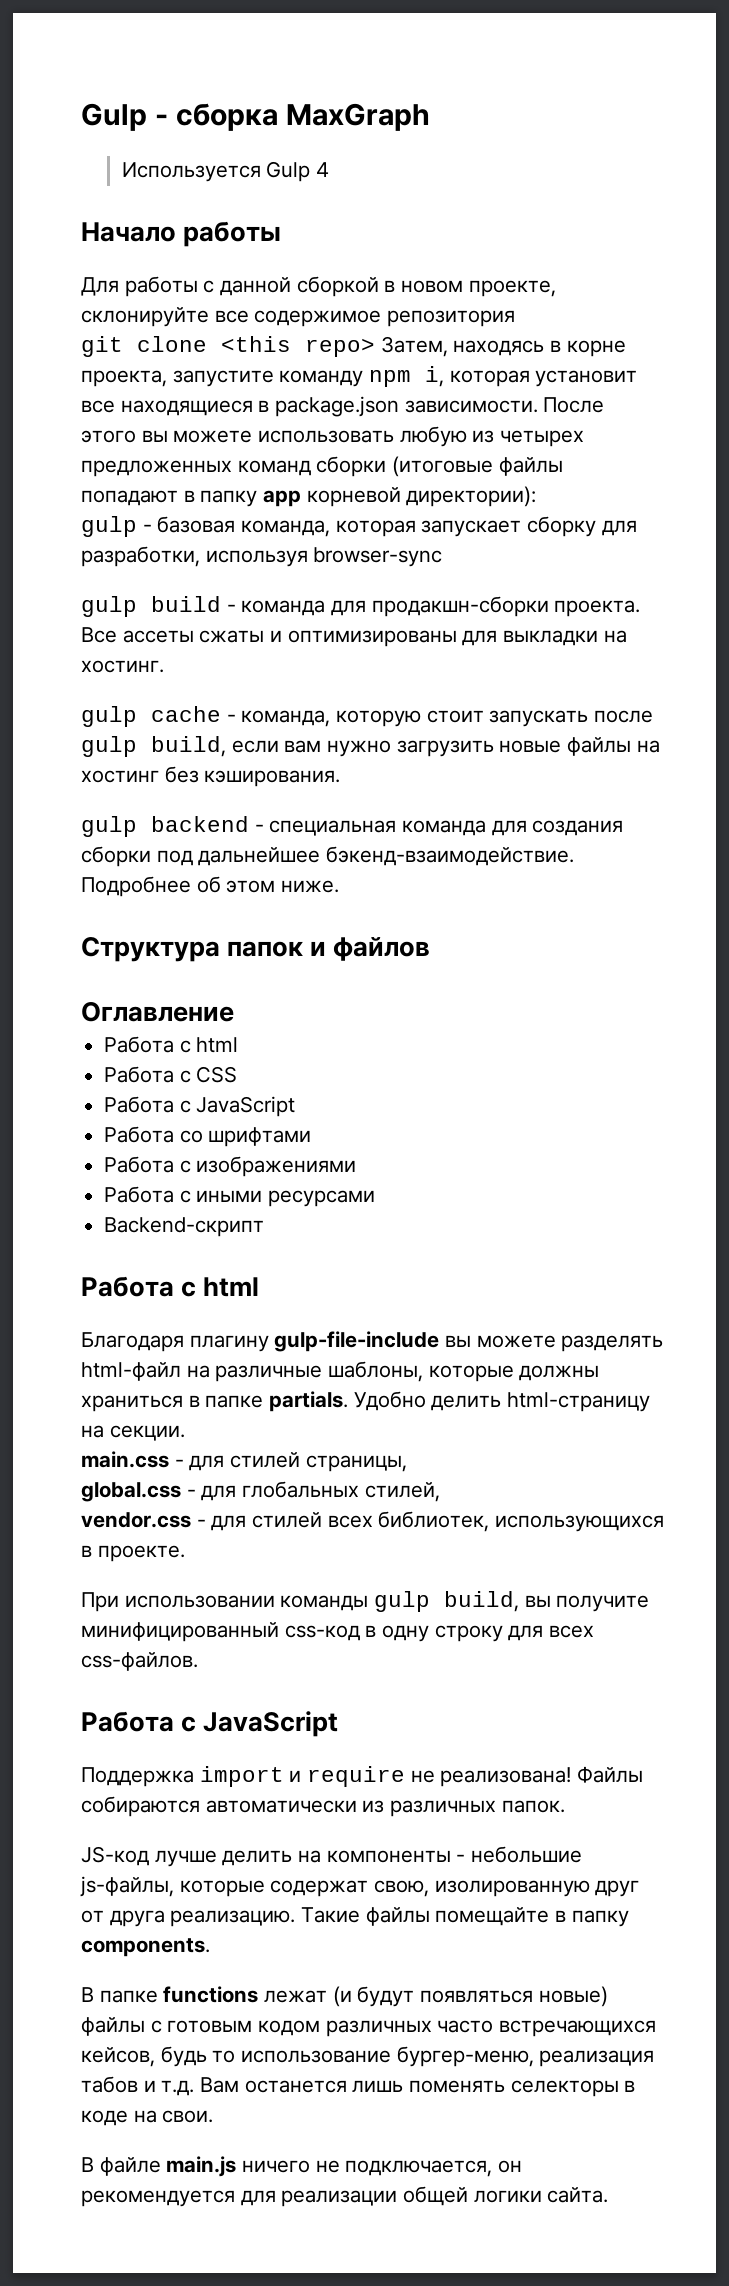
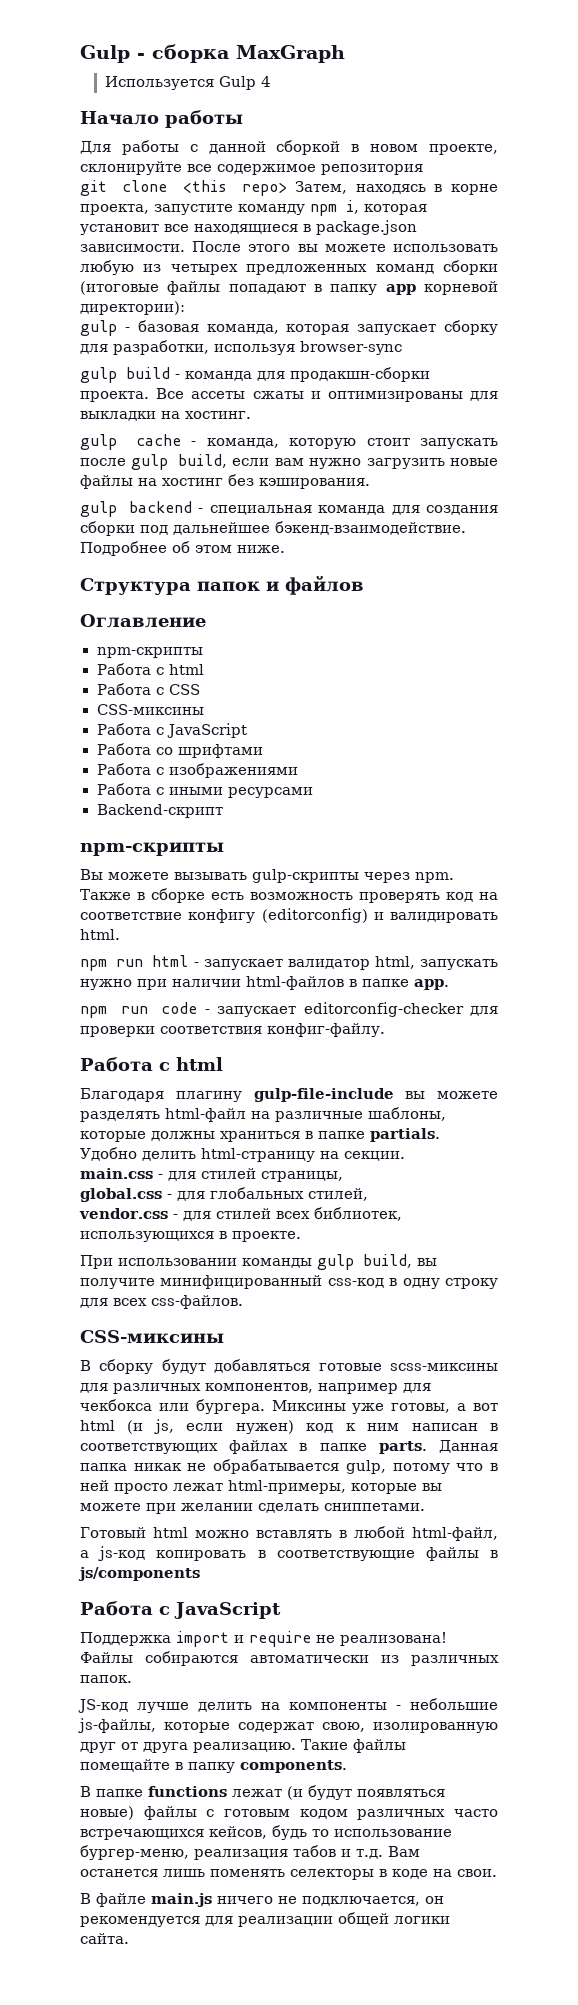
  Оглавление
+ npm-скрипты
  Работа с CSS
+ CSS-миксины
  Backend-скрипт
+ npm-скрипты
+ Вы можете вызывать gulp-скрипты через npm. Также в сборке есть возможность проверять код на соответствие конфигу (editorconfig) и валидировать html.
+ npm run html - запускает валидатор html, запускать нужно при наличии html-файлов в папке app.
+ npm run code - запускает editorconfig-checker для проверки соответствия конфиг-файлу.
  При использовании команды gulp build, вы получите минифицированный css-код в одну строку для всех css-файлов.
+ CSS-миксины
+ В сборку будут добавляться готовые scss-миксины для различных компонентов, например для чекбокса или бургера. Миксины уже готовы, а вот html (и js, если нужен) код к ним написан в соответствующих файлах в папке parts. Данная папка никак не обрабатывается gulp, потому что в ней просто лежат html-примеры, которые вы можете при желании сделать сниппетами.
+ Готовый html можно вставлять в любой html-файл, а js-код копировать в соответствующие файлы в js/components

